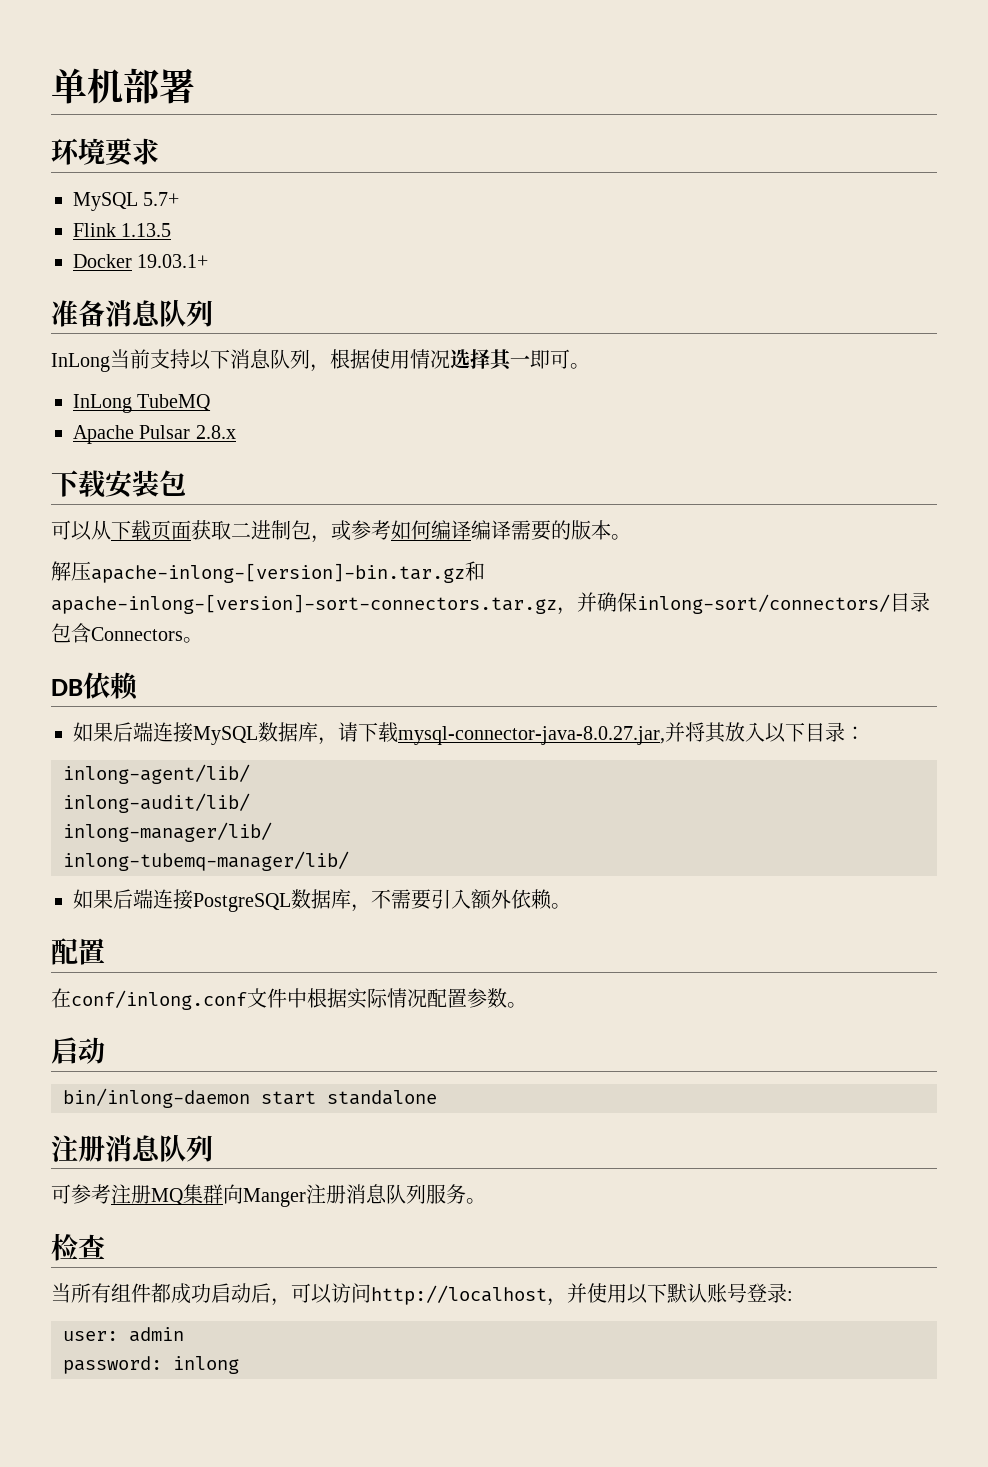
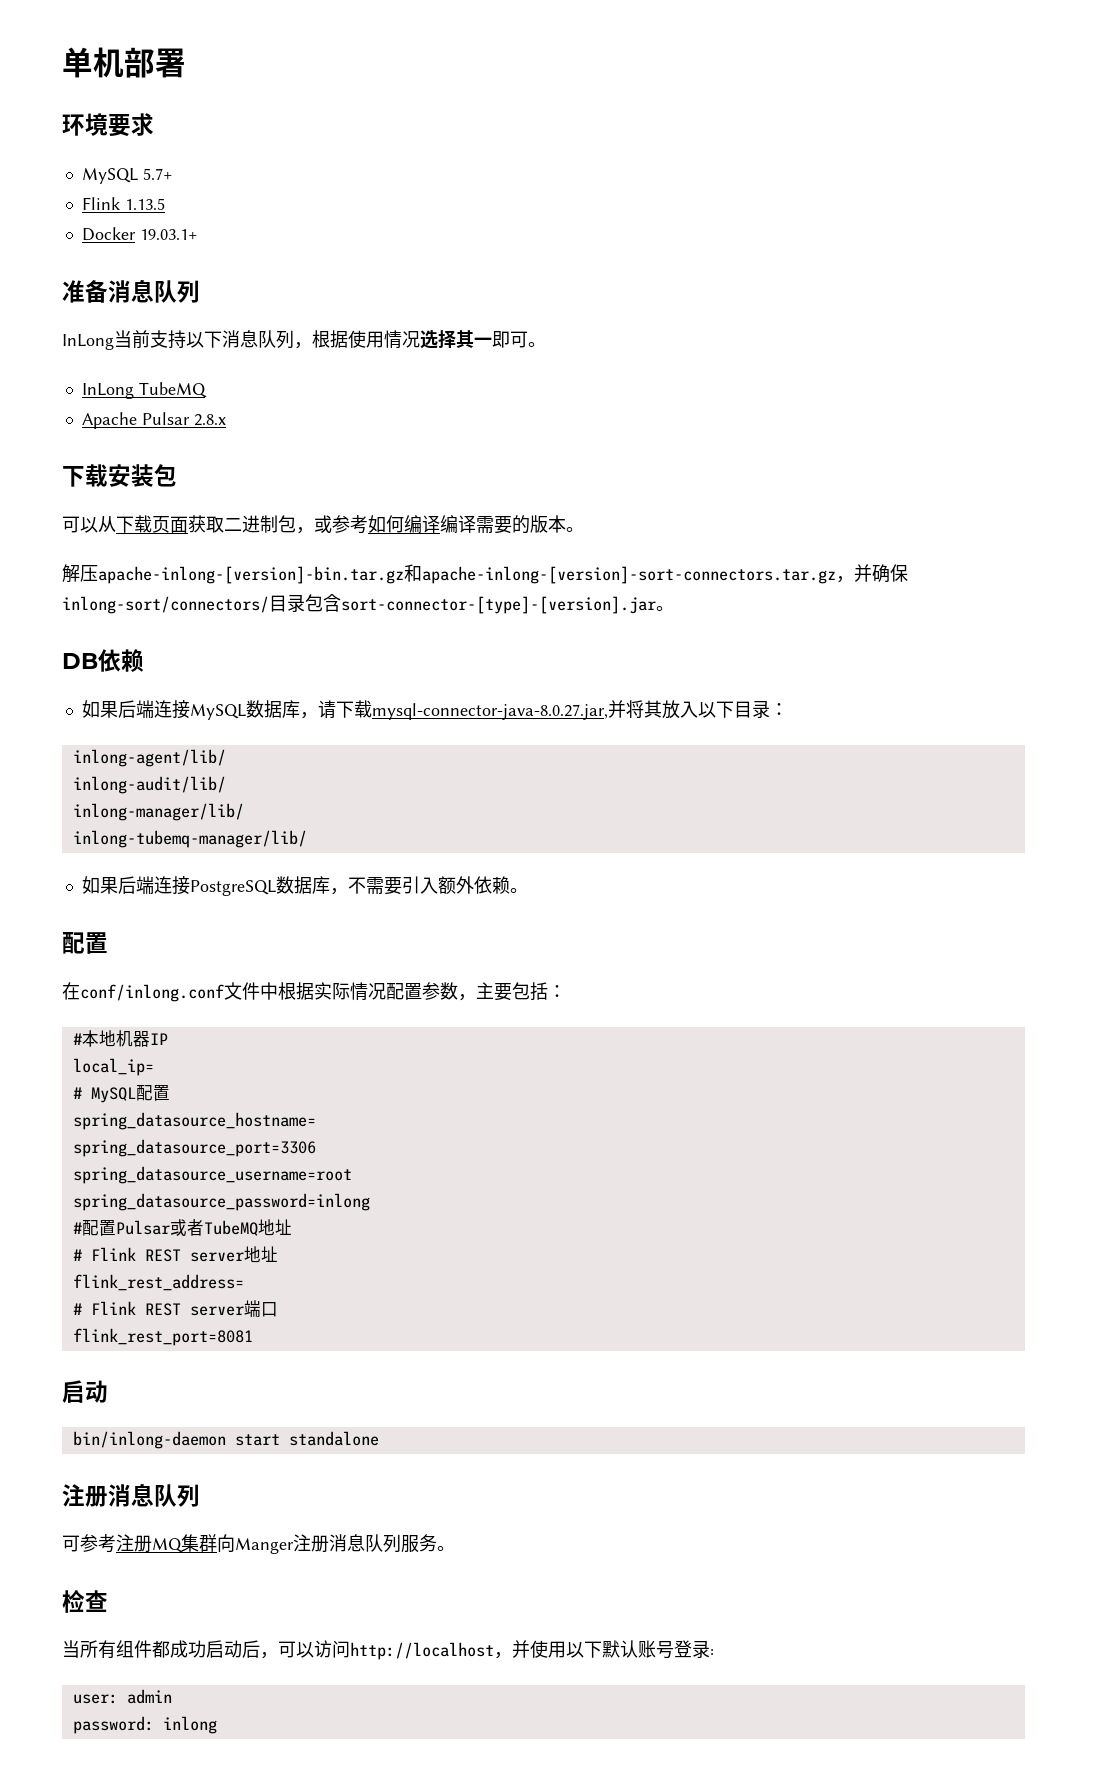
- 解压apache-inlong-[version]-bin.tar.gz和apache-inlong-[version]-sort-connectors.tar.gz，并确保inlong-sort/connectors/目录包含Connectors。
+ 解压apache-inlong-[version]-bin.tar.gz和apache-inlong-[version]-sort-connectors.tar.gz，并确保inlong-sort/connectors/目录包含sort-connector-[type]-[version].jar。
- 在conf/inlong.conf文件中根据实际情况配置参数。
+ 在conf/inlong.conf文件中根据实际情况配置参数，主要包括：
+ #本地机器IP
+ local_ip=
+ # MySQL配置
+ spring_datasource_hostname=
+ spring_datasource_port=3306
+ spring_datasource_username=root
+ spring_datasource_password=inlong
+ #配置Pulsar或者TubeMQ地址
+ # Flink REST server地址
+ flink_rest_address=
+ # Flink REST server端口
+ flink_rest_port=8081

